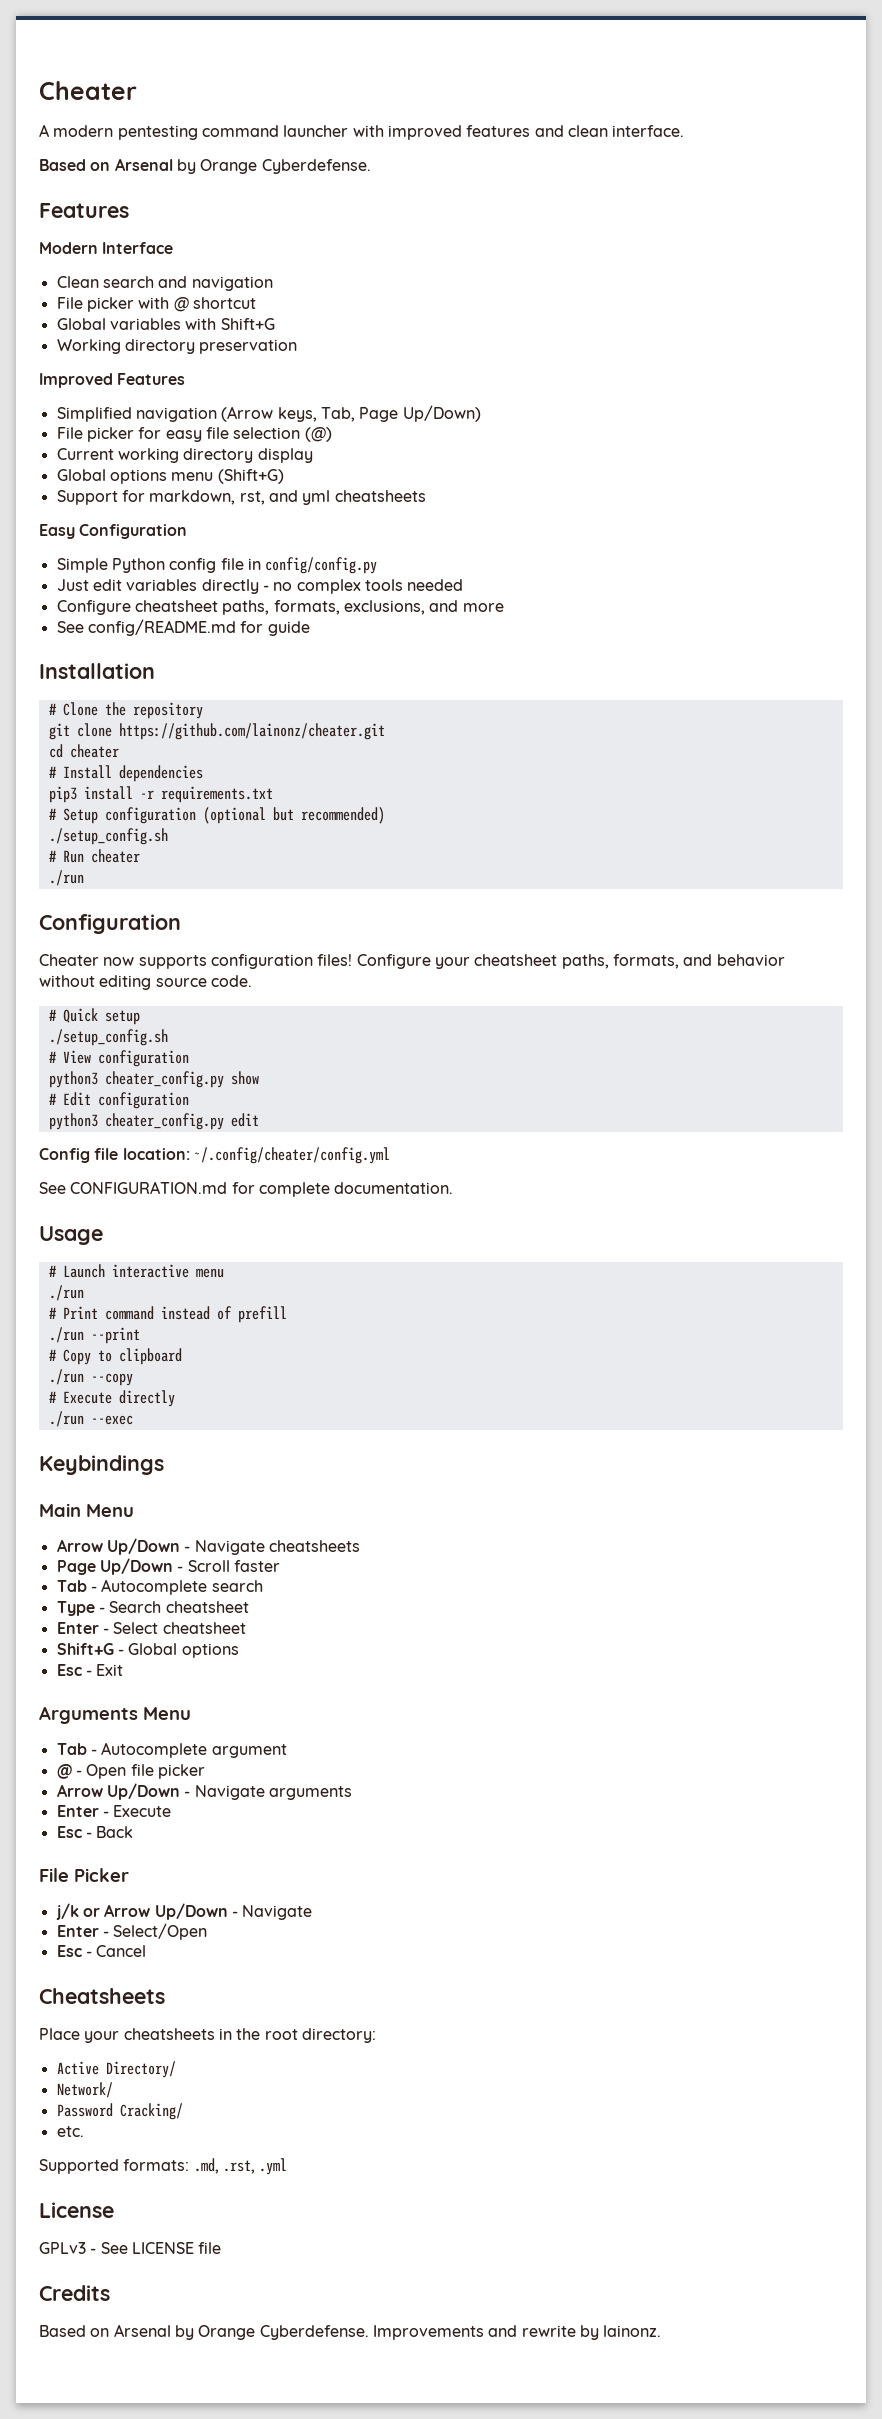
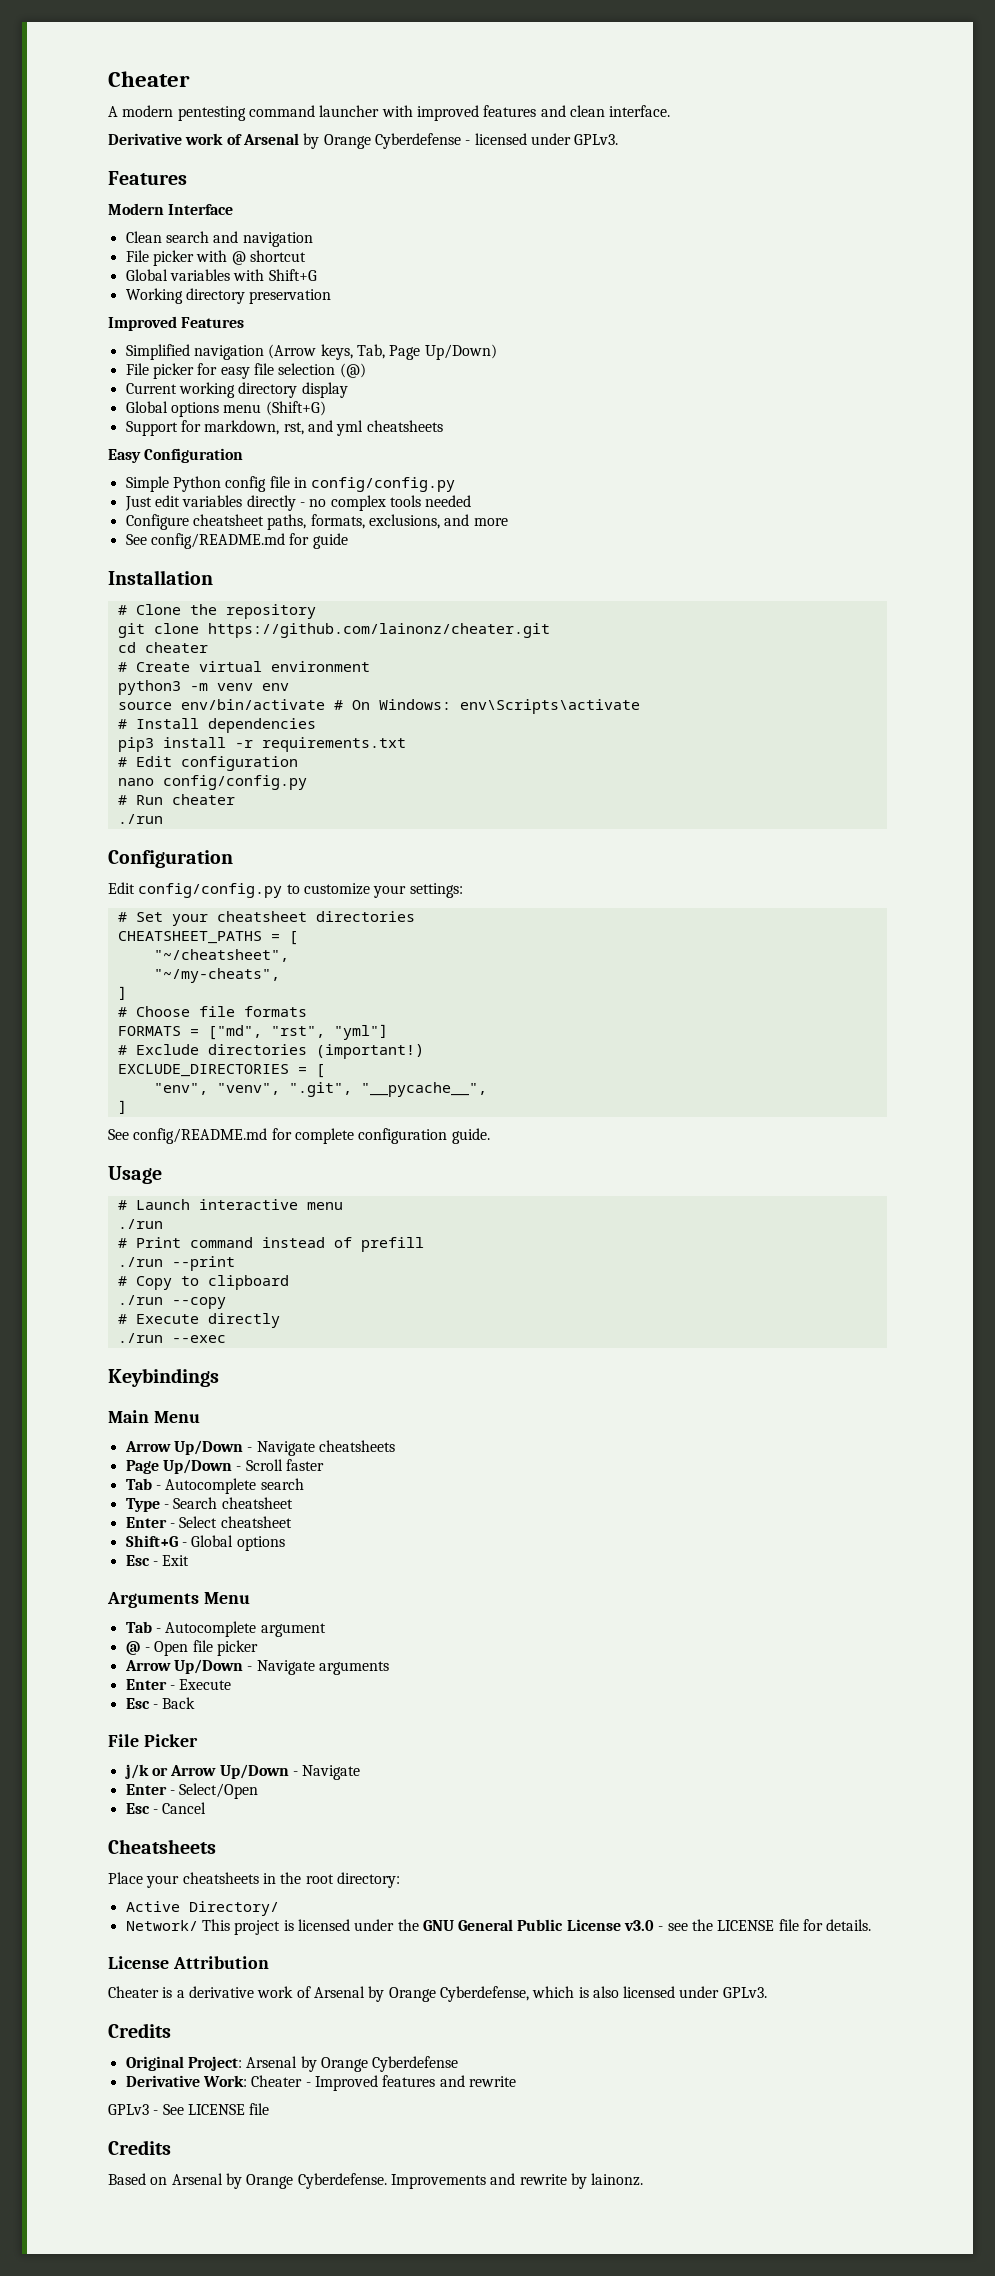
  A modern pentesting command launcher with improved features and clean interface.
- Based on Arsenal by Orange Cyberdefense.
+ Derivative work of Arsenal by Orange Cyberdefense - licensed under GPLv3.
+ # Create virtual environment
+ python3 -m venv env
+ source env/bin/activate # On Windows: env\Scripts\activate
- # Setup configuration (optional but recommended)
- ./setup_config.sh
+ # Edit configuration
+ nano config/config.py
- Cheater now supports configuration files! Configure your cheatsheet paths, formats, and behavior without editing source code.
- # Quick setup
- ./setup_config.sh
- # View configuration
- python3 cheater_config.py show
- # Edit configuration
- python3 cheater_config.py edit
- Config file location: ~/.config/cheater/config.yml
- See CONFIGURATION.md for complete documentation.
+ Edit config/config.py to customize your settings:
+ # Set your cheatsheet directories
+ CHEATSHEET_PATHS = [
+ "~/cheatsheet",
+ "~/my-cheats",
+ ]
+ # Choose file formats
+ FORMATS = ["md", "rst", "yml"]
+ # Exclude directories (important!)
+ EXCLUDE_DIRECTORIES = [
+ "env", "venv", ".git", "__pycache__",
+ ]
+ See config/README.md for complete configuration guide.
- Network/
- Password Cracking/
- etc.
- Supported formats: .md, .rst, .yml
- License
+ Network/ This project is licensed under the GNU General Public License v3.0 - see the LICENSE file for details.
+ License Attribution
+ Cheater is a derivative work of Arsenal by Orange Cyberdefense, which is also licensed under GPLv3.
+ Credits
+ Original Project: Arsenal by Orange Cyberdefense
+ Derivative Work: Cheater - Improved features and rewrite

